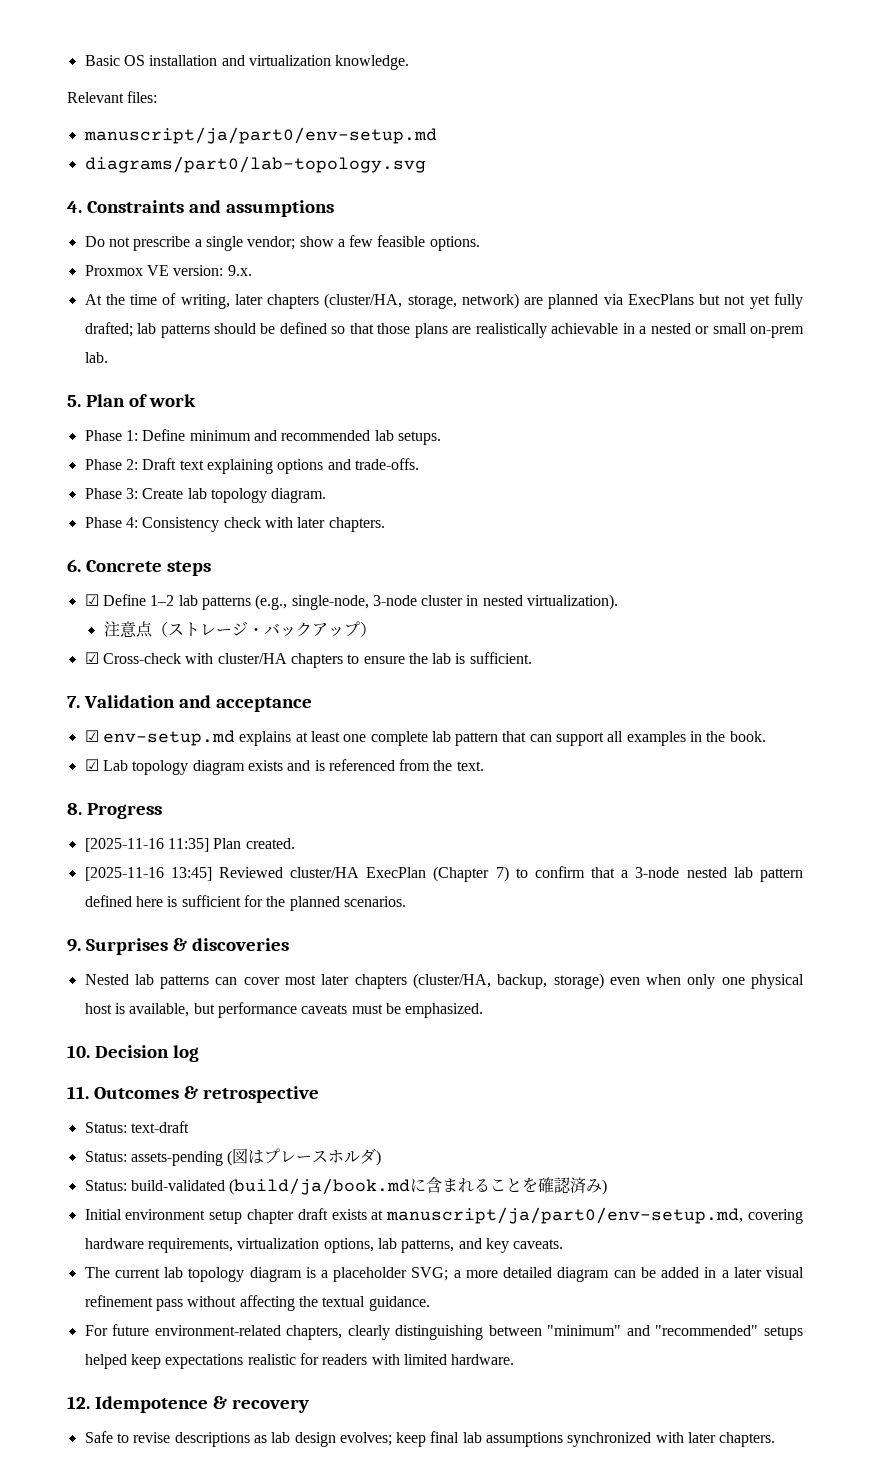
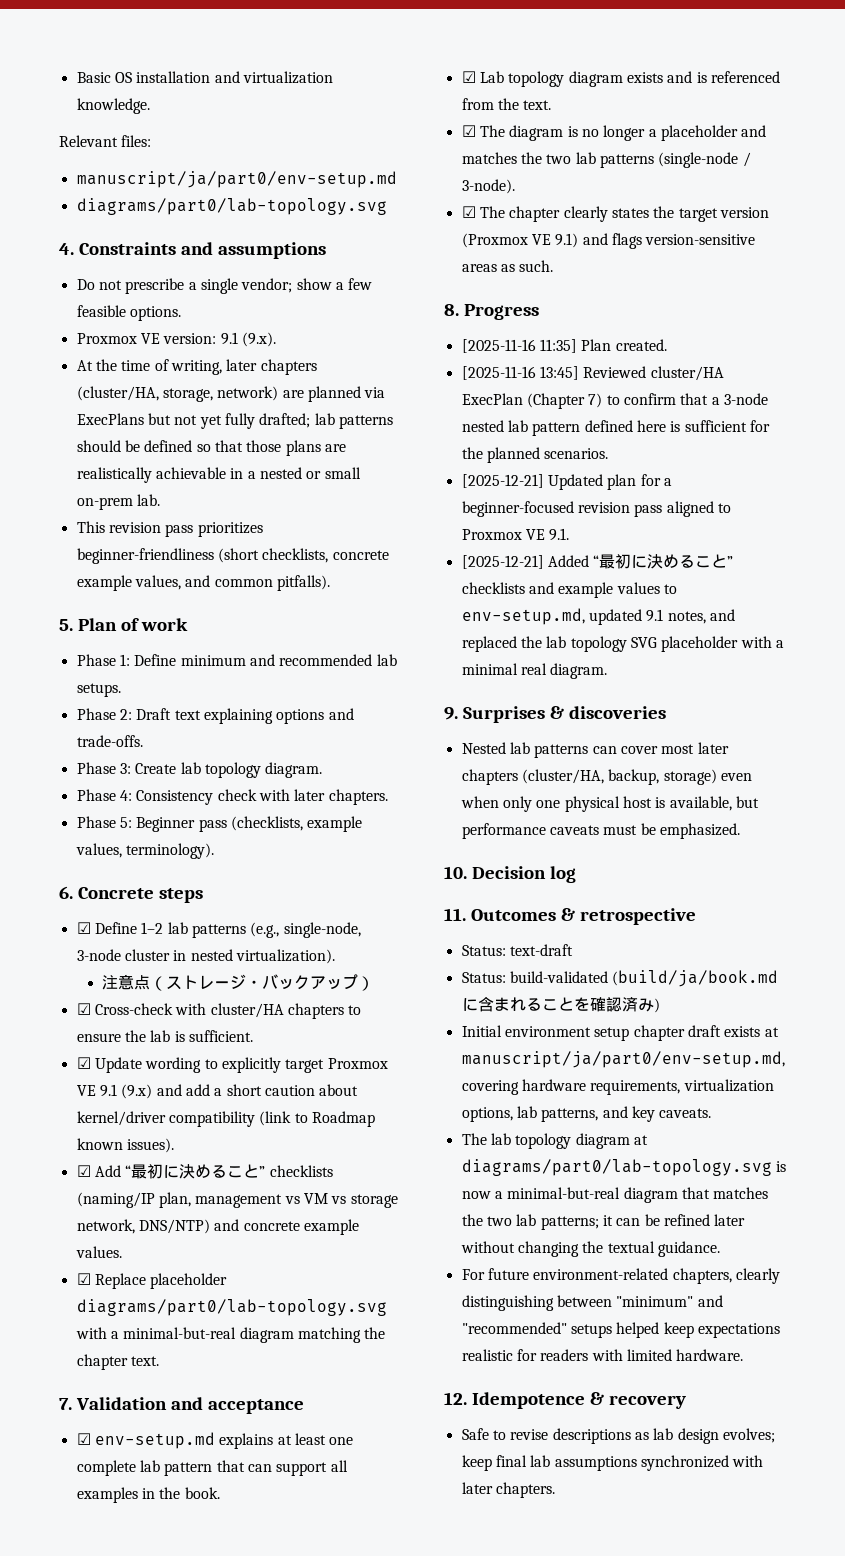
- Proxmox VE version: 9.x.
+ Proxmox VE version: 9.1 (9.x).
+ This revision pass prioritizes beginner-friendliness (short checklists, concrete example values, and common pitfalls).
+ Phase 5: Beginner pass (checklists, example values, terminology).
+ ☑ Update wording to explicitly target Proxmox VE 9.1 (9.x) and add a short caution about kernel/driver compatibility (link to Roadmap known issues).
+ ☑ Add “最初に決めること” checklists (naming/IP plan, management vs VM vs storage network, DNS/NTP) and concrete example values.
+ ☑ Replace placeholder diagrams/part0/lab-topology.svg with a minimal-but-real diagram matching the chapter text.
+ ☑ The diagram is no longer a placeholder and matches the two lab patterns (single-node / 3-node).
+ ☑ The chapter clearly states the target version (Proxmox VE 9.1) and flags version-sensitive areas as such.
+ [2025-12-21] Updated plan for a beginner-focused revision pass aligned to Proxmox VE 9.1.
+ [2025-12-21] Added “最初に決めること” checklists and example values to env-setup.md, updated 9.1 notes, and replaced the lab topology SVG placeholder with a minimal real diagram.
- Status: assets-pending (図はプレースホルダ)
- The current lab topology diagram is a placeholder SVG; a more detailed diagram can be added in a later visual refinement pass without affecting the textual guidance.
+ The lab topology diagram at diagrams/part0/lab-topology.svg is now a minimal-but-real diagram that matches the two lab patterns; it can be refined later without changing the textual guidance.

